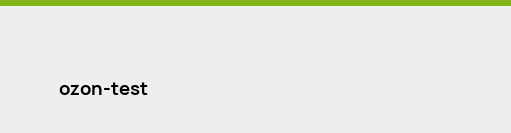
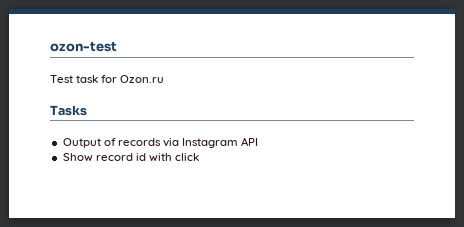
+ Test task for Ozon.ru
+ Tasks
+ Output of records via Instagram API
+ Show record id with click

